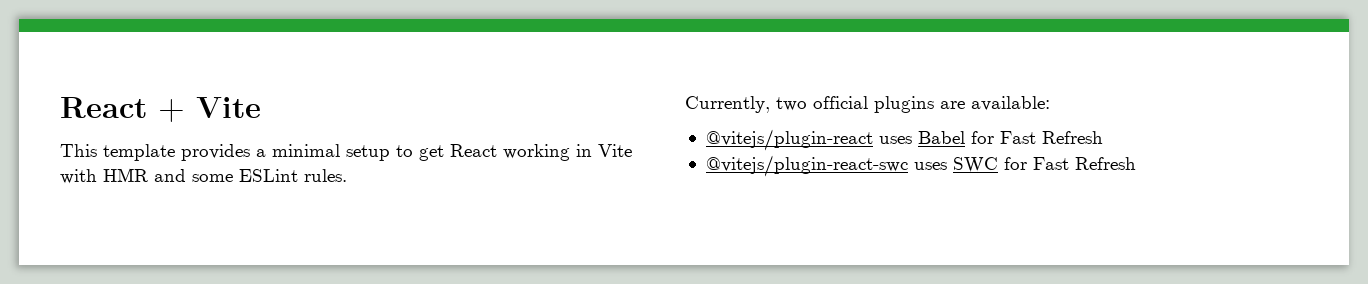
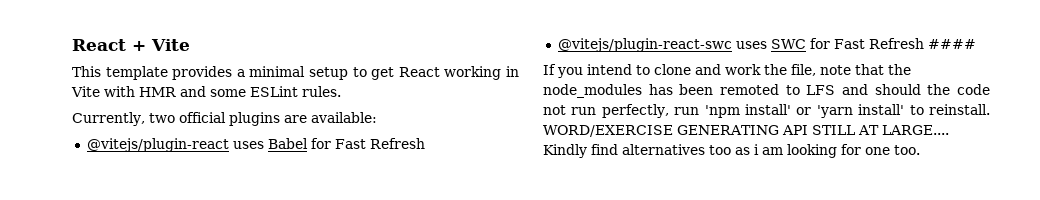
- @vitejs/plugin-react-swc uses SWC for Fast Refresh
+ @vitejs/plugin-react-swc uses SWC for Fast Refresh ####
+ If you intend to clone and work the file, note that the node_modules has been remoted to LFS and should the code not run perfectly, run 'npm install' or 'yarn install' to reinstall. WORD/EXERCISE GENERATING API STILL AT LARGE.... Kindly find alternatives too as i am looking for one too.

